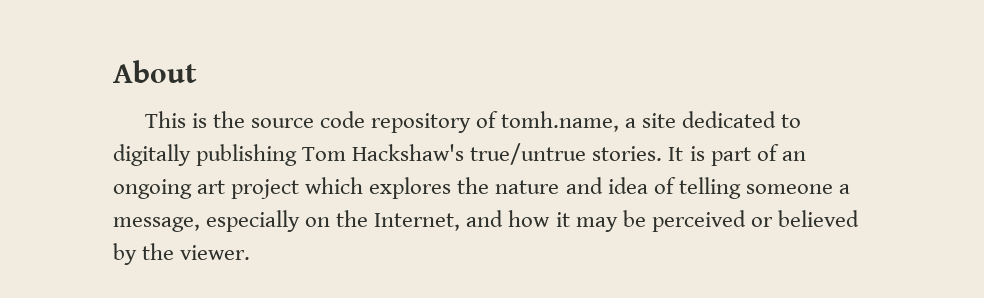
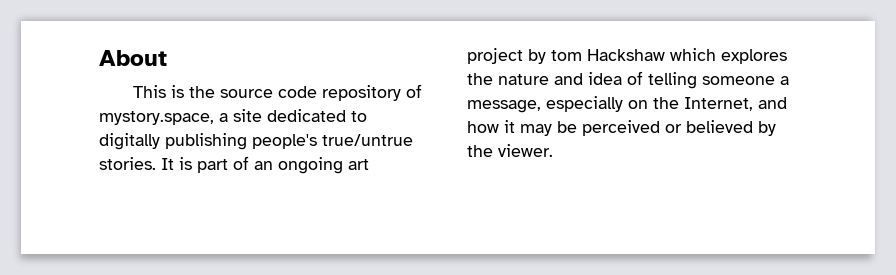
- This is the source code repository of tomh.name, a site dedicated to digitally publishing Tom Hackshaw's true/untrue stories.
+ This is the source code repository of mystory.space, a site dedicated to digitally publishing people's true/untrue stories.
- It is part of an ongoing art project which explores the nature and idea of telling someone a message, especially on the Internet, and how it may be perceived or believed by the viewer.
+ It is part of an ongoing art project by tom Hackshaw which explores the nature and idea of telling someone a message, especially on the Internet, and how it may be perceived or believed by the viewer.

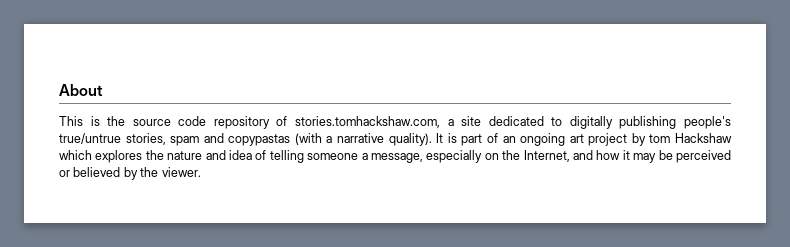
- This is the source code repository of mystory.space, a site dedicated to digitally publishing people's true/untrue stories.
+ This is the source code repository of stories.tomhackshaw.com, a site dedicated to digitally publishing people's true/untrue stories, spam and copypastas (with a narrative quality).

